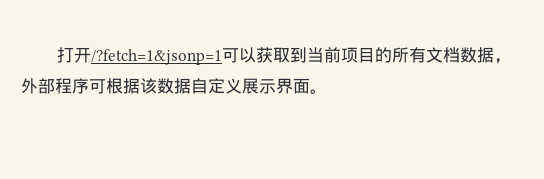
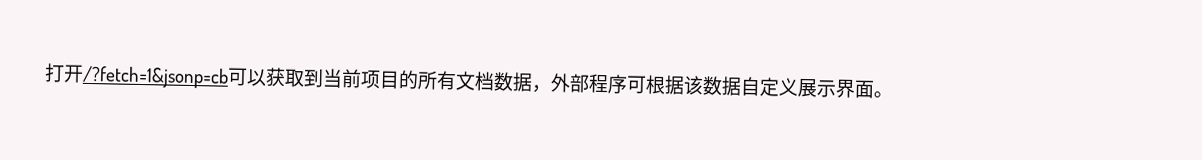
- 打开/?fetch=1&jsonp=1可以获取到当前项目的所有文档数据，外部程序可根据该数据自定义展示界面。
+ 打开/?fetch=1&jsonp=cb可以获取到当前项目的所有文档数据，外部程序可根据该数据自定义展示界面。

